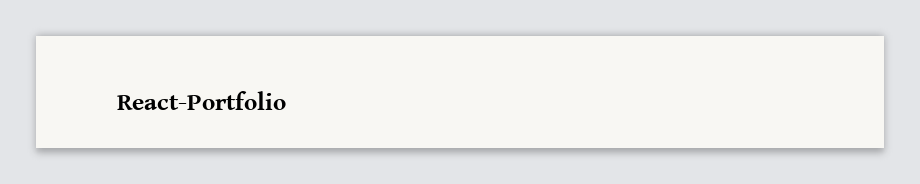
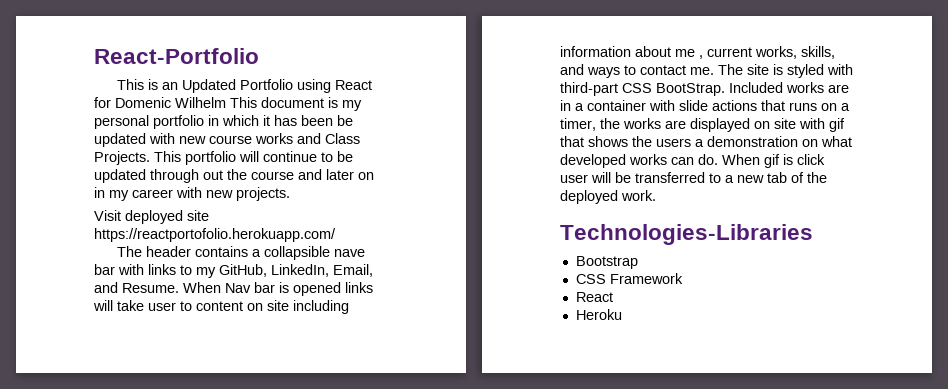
+ This is an Updated Portfolio using React for Domenic Wilhelm This document is my personal portfolio in which it has been be updated with new course works and Class Projects. This portfolio will continue to be updated through out the course and later on in my career with new projects.
+ Visit deployed site https://reactportofolio.herokuapp.com/
+ The header contains a collapsible nave bar with links to my GitHub, LinkedIn, Email, and Resume. When Nav bar is opened links will take user to content on site including information about me , current works, skills, and ways to contact me. The site is styled with third-part CSS BootStrap. Included works are in a container with slide actions that runs on a timer, the works are displayed on site with gif that shows the users a demonstration on what developed works can do. When gif is click user will be transferred to a new tab of the deployed work.
+ Technologies-Libraries
+ Bootstrap
+ CSS Framework
+ React
+ Heroku

